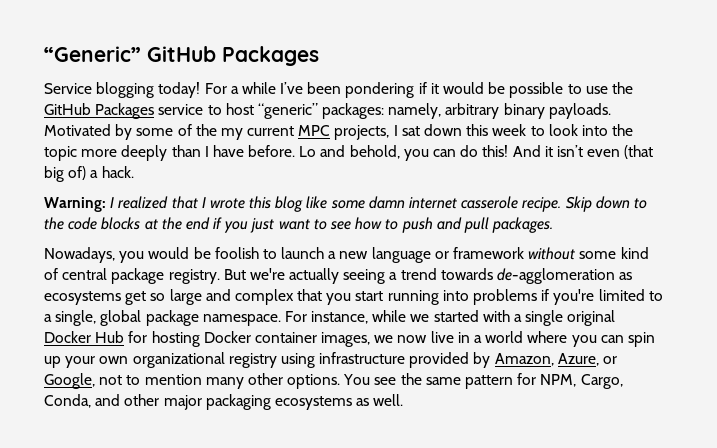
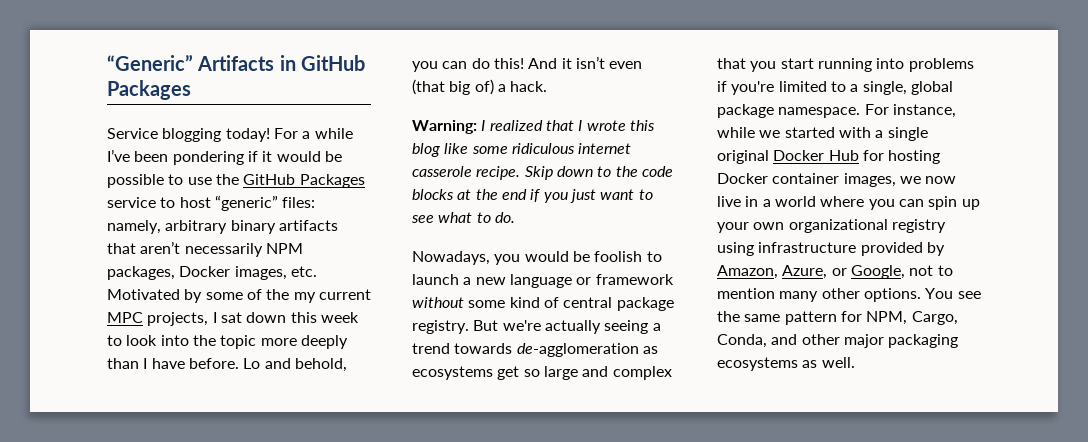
- “Generic” GitHub Packages
+ “Generic” Artifacts in GitHub Packages
- For a while I’ve been pondering if it would be possible to use the GitHub Packages service to host “generic” packages: namely, arbitrary binary payloads. Motivated by some of the my current MPC projects, I sat down this week to look into the topic more deeply than I have before.
+ For a while I’ve been pondering if it would be possible to use the GitHub Packages service to host “generic” files: namely, arbitrary binary artifacts that aren’t necessarily NPM packages, Docker images, etc. Motivated by some of the my current MPC projects, I sat down this week to look into the topic more deeply than I have before.
- Warning: I realized that I wrote this blog like some damn internet casserole recipe.
+ Warning: I realized that I wrote this blog like some ridiculous internet casserole recipe.
- Skip down to the code blocks at the end if you just want to see how to push and pull packages.
+ Skip down to the code blocks at the end if you just want to see what to do.

